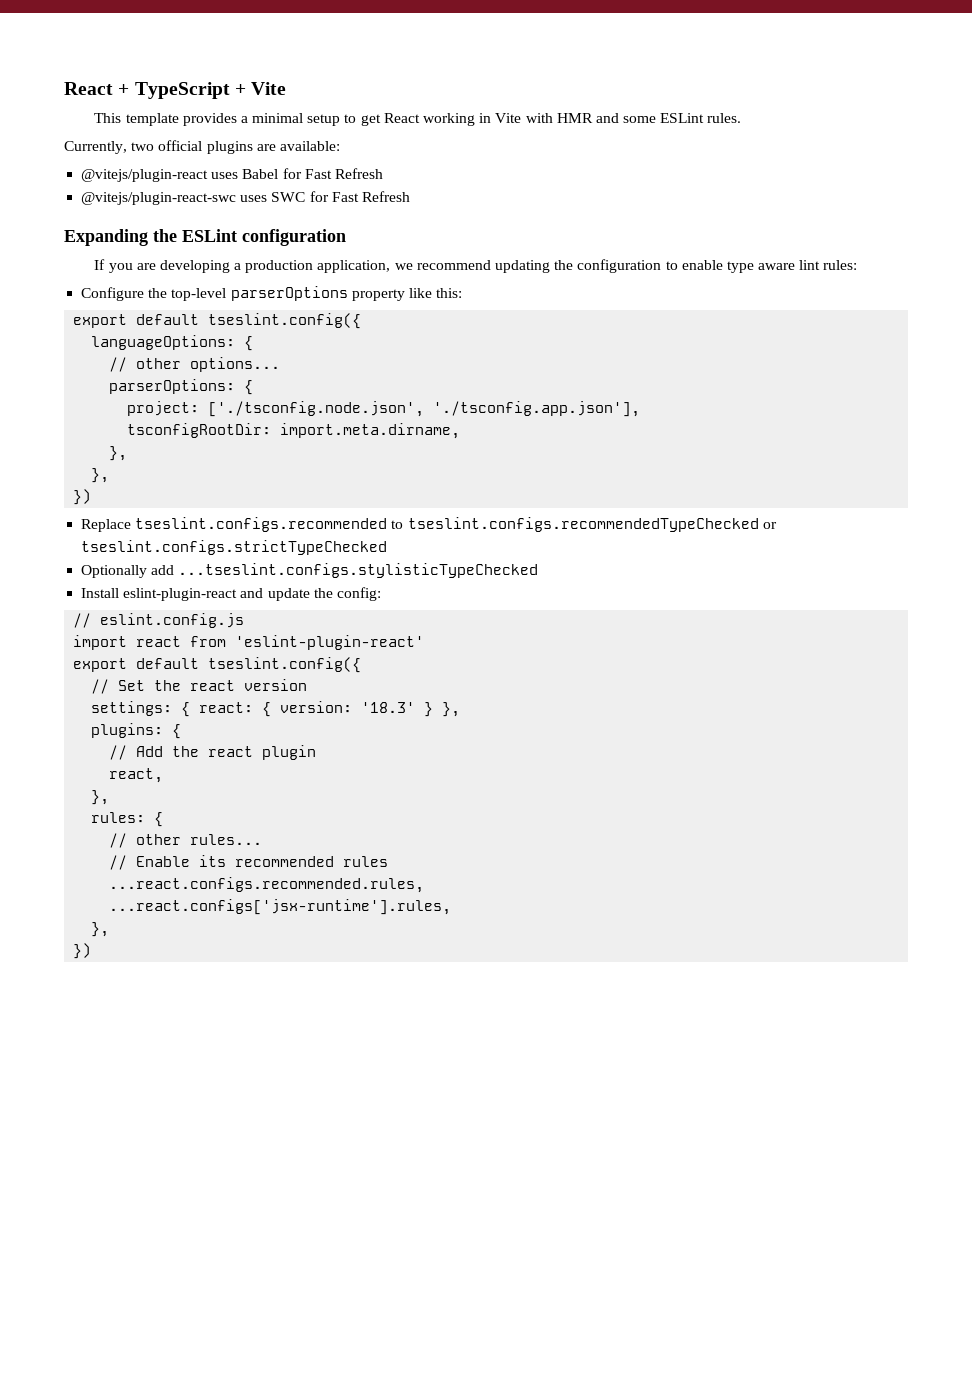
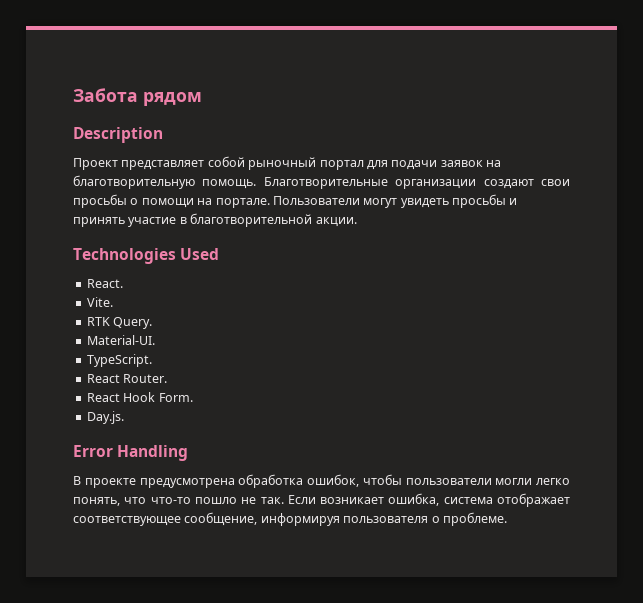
- React + TypeScript + Vite
- This template provides a minimal setup to get React working in Vite with HMR and some ESLint rules.
- Currently, two official plugins are available:
- @vitejs/plugin-react uses Babel for Fast Refresh
- @vitejs/plugin-react-swc uses SWC for Fast Refresh
- Expanding the ESLint configuration
- If you are developing a production application, we recommend updating the configuration to enable type aware lint rules:
- Configure the top-level parserOptions property like this:
- export default tseslint.config({
- languageOptions: {
- // other options...
- parserOptions: {
- project: ['./tsconfig.node.json', './tsconfig.app.json'],
- tsconfigRootDir: import.meta.dirname,
- },
- },
- })
- Replace tseslint.configs.recommended to tseslint.configs.recommendedTypeChecked or tseslint.configs.strictTypeChecked
- Optionally add ...tseslint.configs.stylisticTypeChecked
- Install eslint-plugin-react and update the config:
- // eslint.config.js
- import react from 'eslint-plugin-react'
- export default tseslint.config({
- // Set the react version
- settings: { react: { version: '18.3' } },
- plugins: {
- // Add the react plugin
- react,
- },
- rules: {
- // other rules...
- // Enable its recommended rules
- ...react.configs.recommended.rules,
- ...react.configs['jsx-runtime'].rules,
- },
- })
+ Забота рядом
+ Description
+ Проект представляет собой рыночный портал для подачи заявок на благотворительную помощь. Благотворительные организации создают свои просьбы о помощи на портале. Пользователи могут увидеть просьбы и принять участие в благотворительной акции.
+ Technologies Used
+ React.
+ Vite.
+ RTK Query.
+ Material-UI.
+ TypeScript.
+ React Router.
+ React Hook Form.
+ Day.js.
+ Error Handling
+ В проекте предусмотрена обработка ошибок, чтобы пользователи могли легко понять, что что-то пошло не так. Если возникает ошибка, система отображает соответствующее сообщение, информируя пользователя о проблеме.

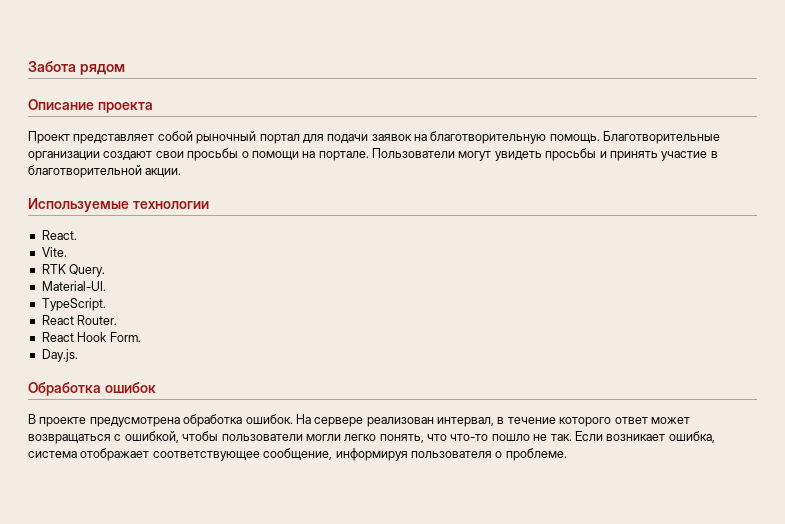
- Description
+ Описание проекта
- Technologies Used
+ Используемые технологии
- Error Handling
+ Обработка ошибок
- В проекте предусмотрена обработка ошибок, чтобы пользователи могли легко понять, что что-то пошло не так.
+ В проекте предусмотрена обработка ошибок. На сервере реализован интервал, в течение которого ответ может возвращаться с ошибкой, чтобы пользователи могли легко понять, что что-то пошло не так.

